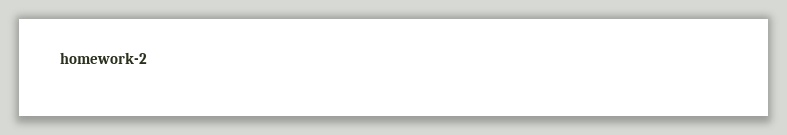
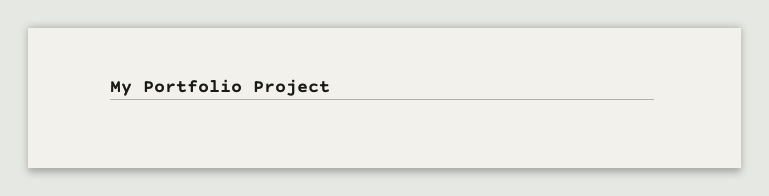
- homework-2
+ My Portfolio Project

